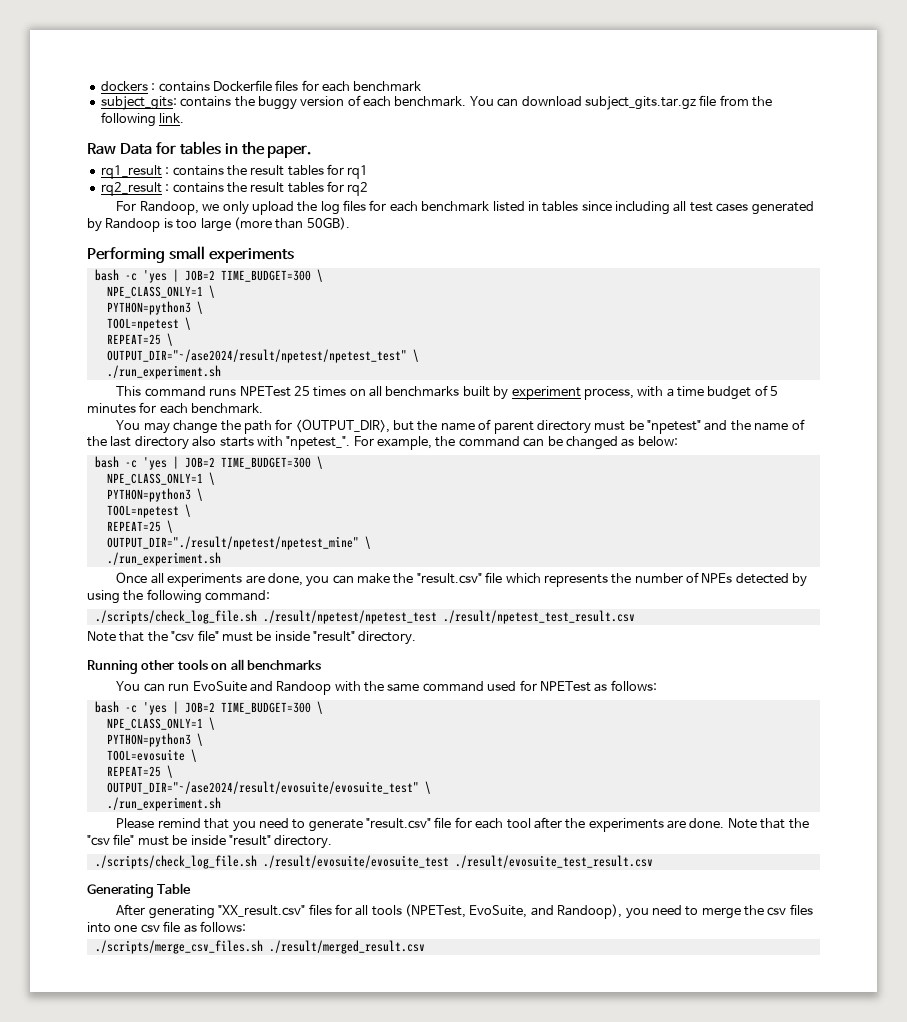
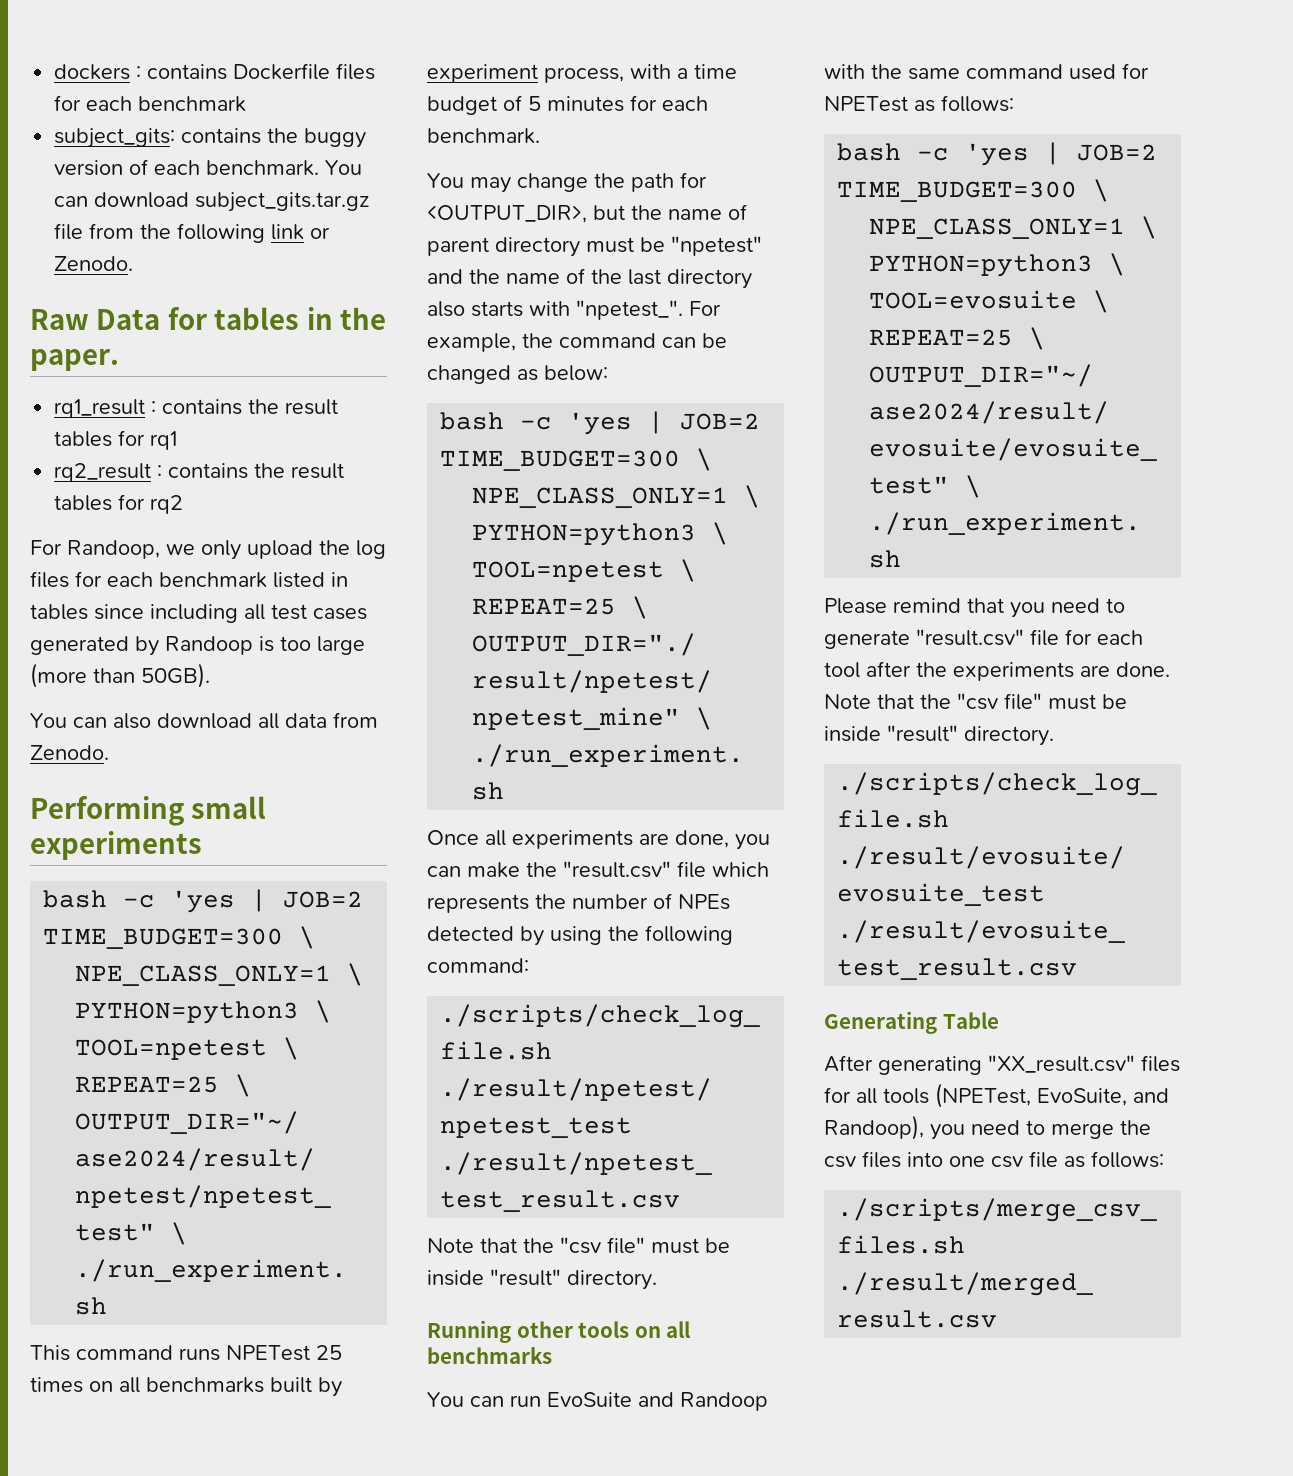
- You can download subject_gits.tar.gz file from the following link.
+ You can download subject_gits.tar.gz file from the following link or Zenodo.
+ You can also download all data from Zenodo.

